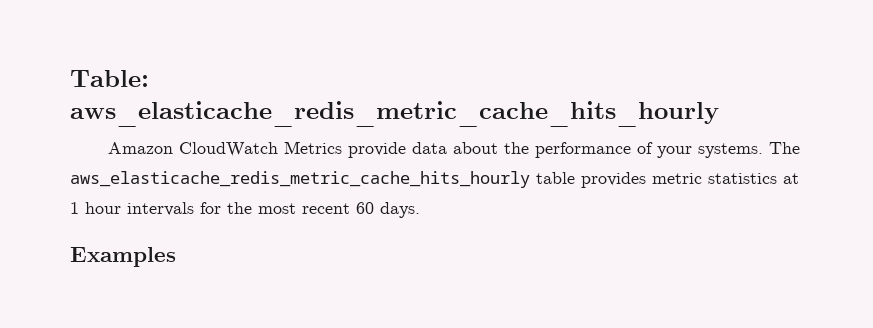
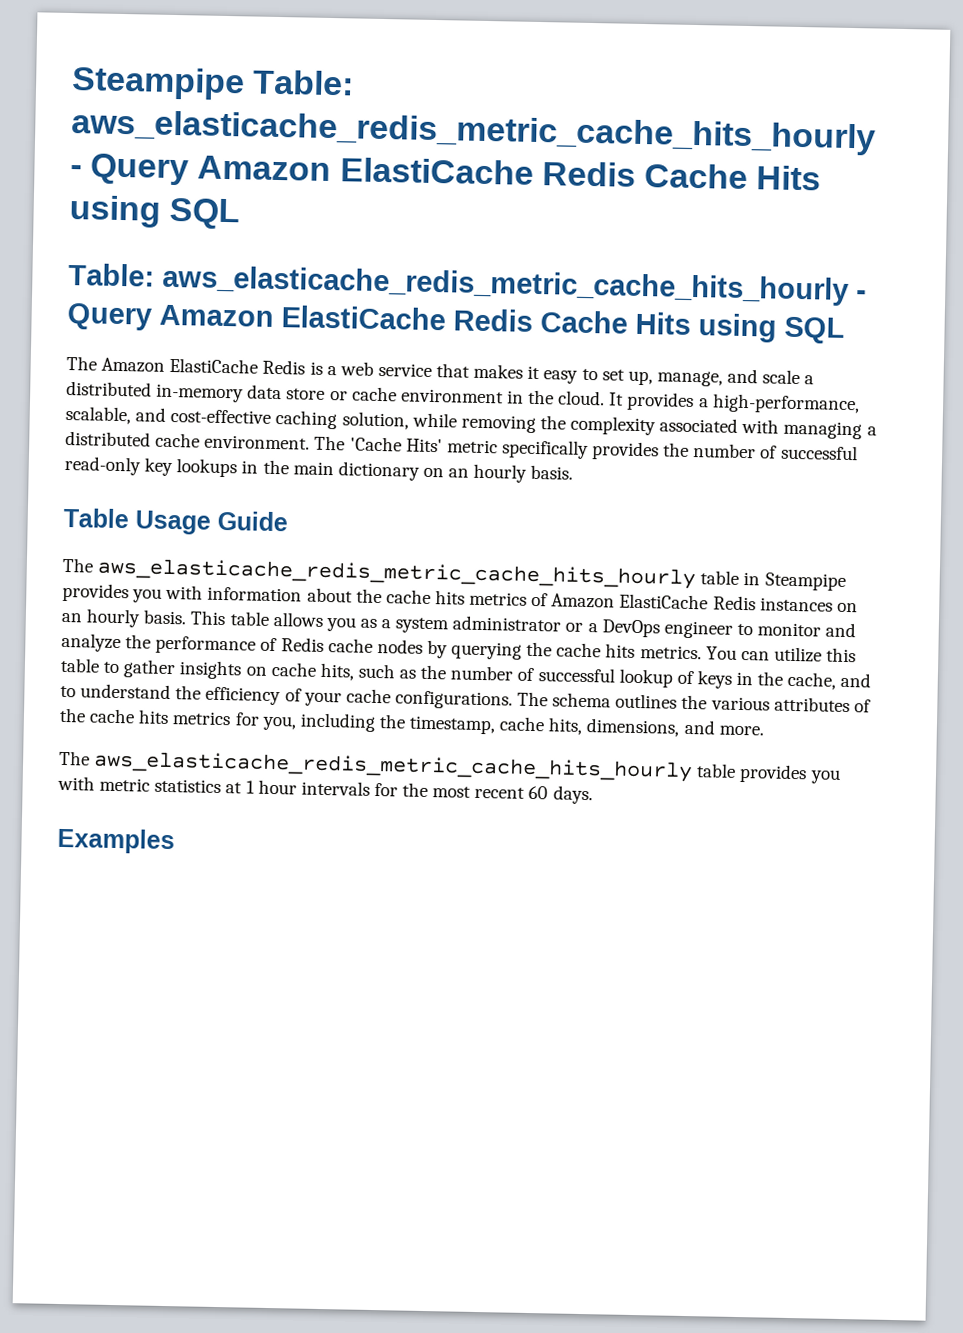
- Table: aws_elasticache_redis_metric_cache_hits_hourly
- Amazon CloudWatch Metrics provide data about the performance of your systems. The aws_elasticache_redis_metric_cache_hits_hourly table provides metric statistics at 1 hour intervals for the most recent 60 days.
+ Steampipe Table: aws_elasticache_redis_metric_cache_hits_hourly - Query Amazon ElastiCache Redis Cache Hits using SQL
+ Table: aws_elasticache_redis_metric_cache_hits_hourly - Query Amazon ElastiCache Redis Cache Hits using SQL
+ The Amazon ElastiCache Redis is a web service that makes it easy to set up, manage, and scale a distributed in-memory data store or cache environment in the cloud. It provides a high-performance, scalable, and cost-effective caching solution, while removing the complexity associated with managing a distributed cache environment. The 'Cache Hits' metric specifically provides the number of successful read-only key lookups in the main dictionary on an hourly basis.
+ Table Usage Guide
+ The aws_elasticache_redis_metric_cache_hits_hourly table in Steampipe provides you with information about the cache hits metrics of Amazon ElastiCache Redis instances on an hourly basis. This table allows you as a system administrator or a DevOps engineer to monitor and analyze the performance of Redis cache nodes by querying the cache hits metrics. You can utilize this table to gather insights on cache hits, such as the number of successful lookup of keys in the cache, and to understand the efficiency of your cache configurations. The schema outlines the various attributes of the cache hits metrics for you, including the timestamp, cache hits, dimensions, and more.
+ The aws_elasticache_redis_metric_cache_hits_hourly table provides you with metric statistics at 1 hour intervals for the most recent 60 days.

